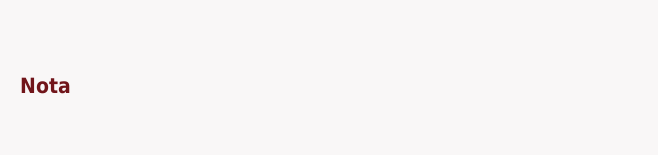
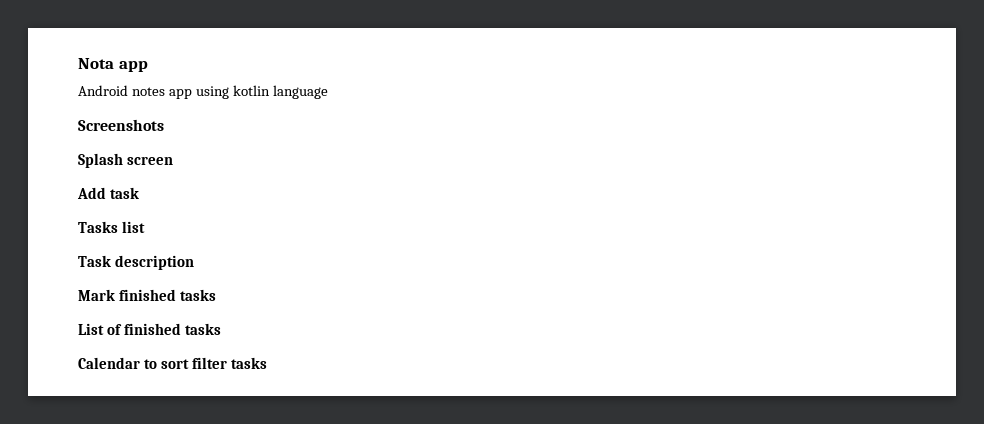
- Nota
+ Nota app
+ Android notes app using kotlin language
+ Screenshots
+ Splash screen
+ Add task
+ Tasks list
+ Task description
+ Mark finished tasks
+ List of finished tasks
+ Calendar to sort filter tasks

